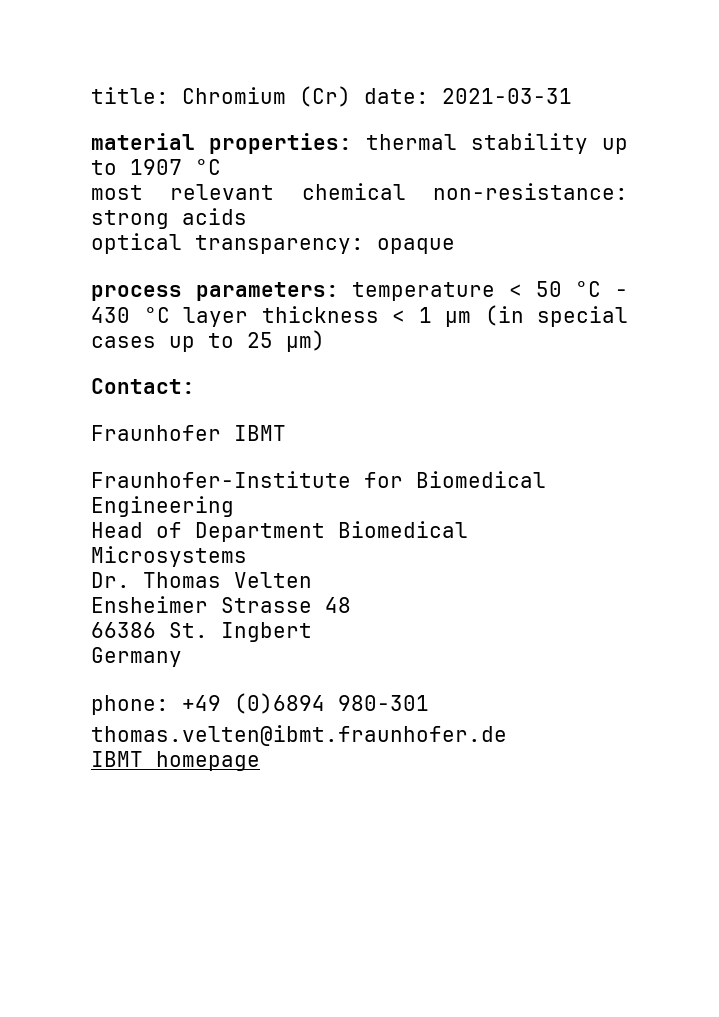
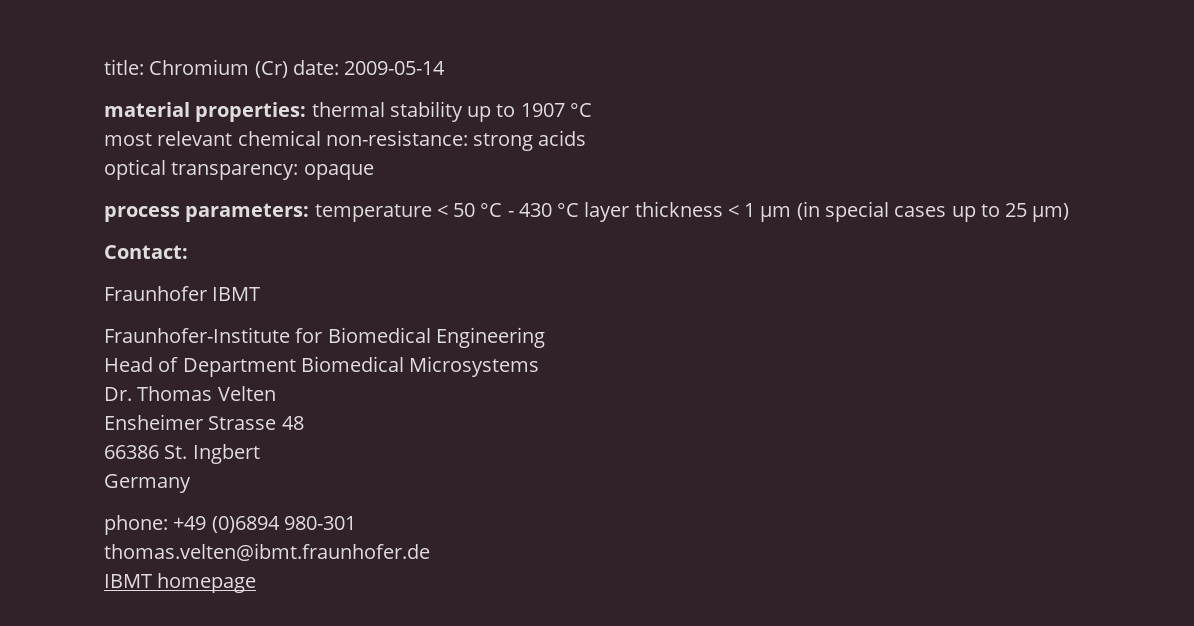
- title: Chromium (Cr) date: 2021-03-31
+ title: Chromium (Cr) date: 2009-05-14

